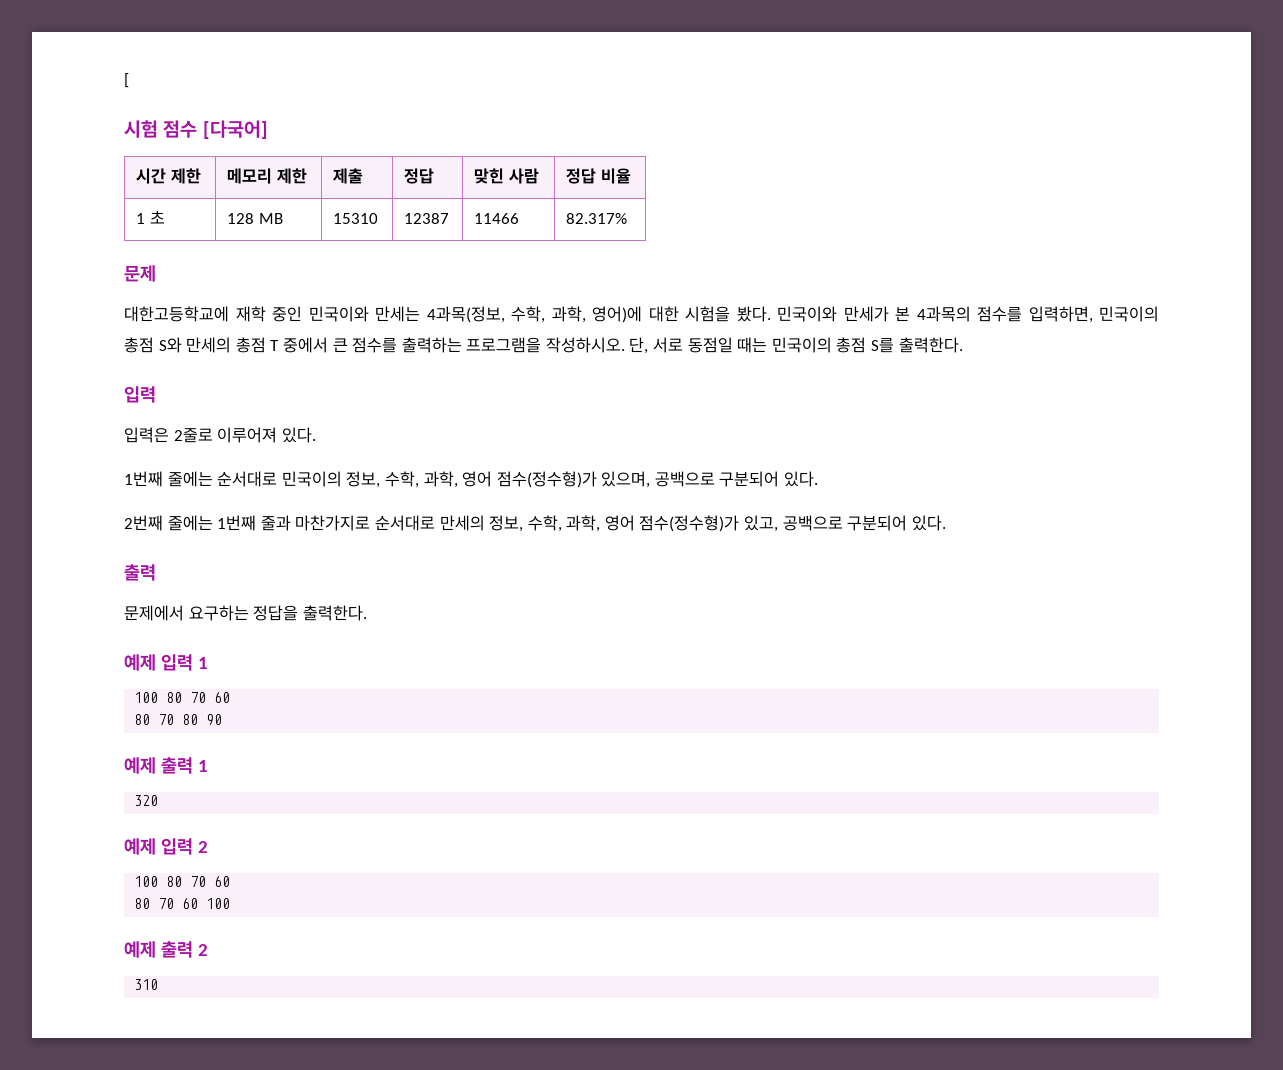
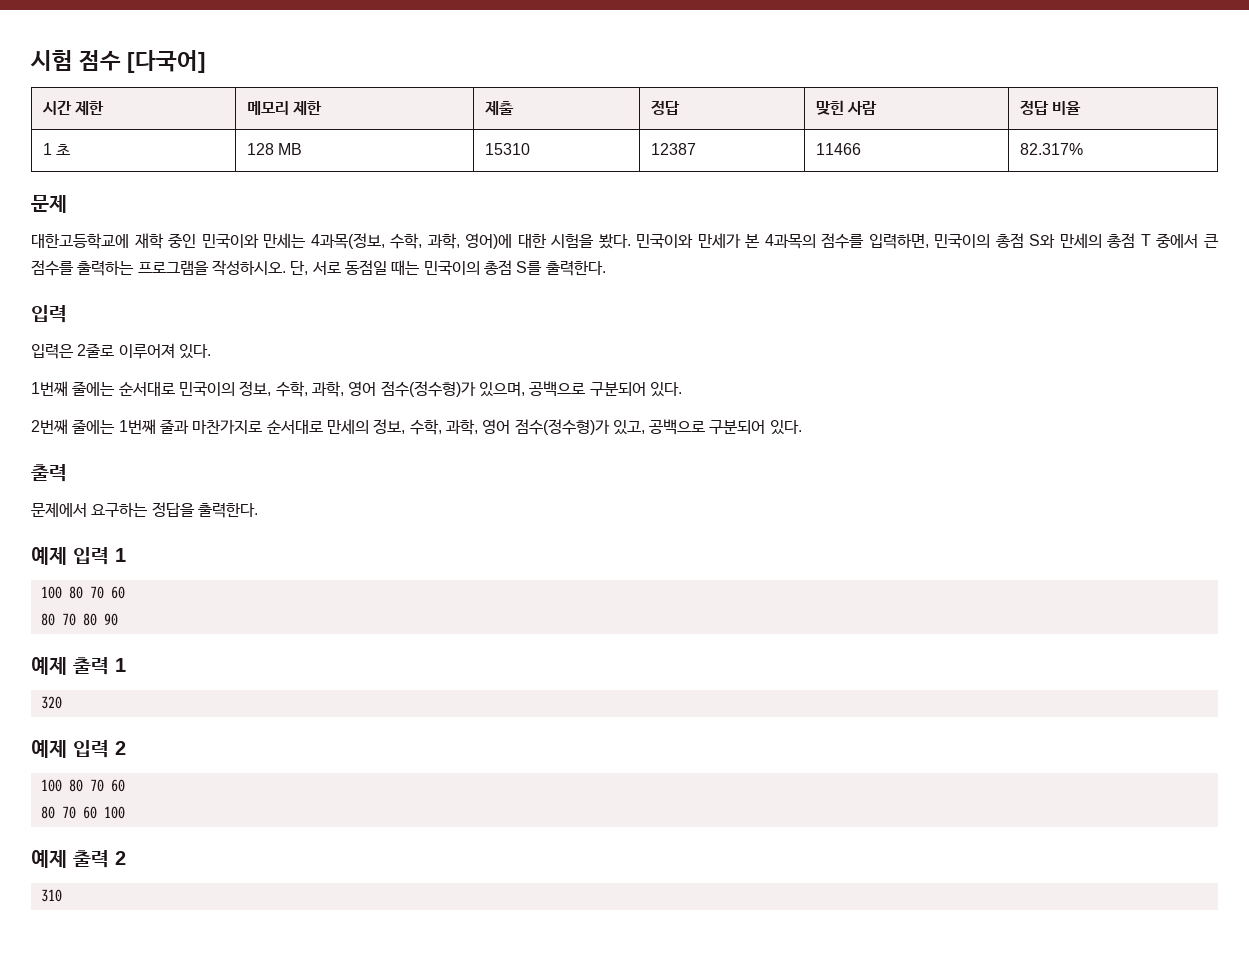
- [

